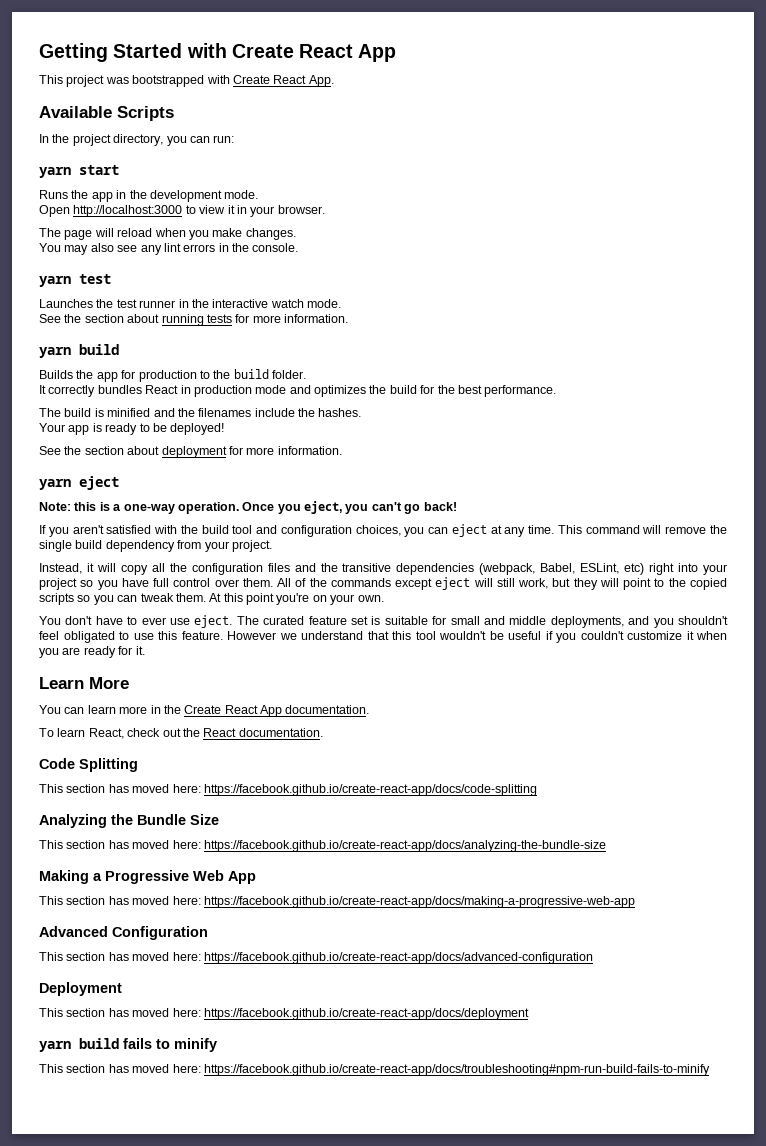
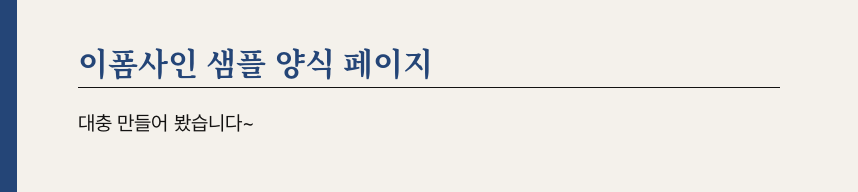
- Getting Started with Create React App
- This project was bootstrapped with Create React App.
- Available Scripts
- In the project directory, you can run:
- yarn start
- Runs the app in the development mode.
- Open http://localhost:3000 to view it in your browser.
- The page will reload when you make changes.
- You may also see any lint errors in the console.
- yarn test
- Launches the test runner in the interactive watch mode.
- See the section about running tests for more information.
- yarn build
- Builds the app for production to the build folder.
- It correctly bundles React in production mode and optimizes the build for the best performance.
- The build is minified and the filenames include the hashes.
- Your app is ready to be deployed!
- See the section about deployment for more information.
- yarn eject
- Note: this is a one-way operation. Once you eject, you can't go back!
- If you aren't satisfied with the build tool and configuration choices, you can eject at any time. This command will remove the single build dependency from your project.
- Instead, it will copy all the configuration files and the transitive dependencies (webpack, Babel, ESLint, etc) right into your project so you have full control over them. All of the commands except eject will still work, but they will point to the copied scripts so you can tweak them. At this point you're on your own.
- You don't have to ever use eject. The curated feature set is suitable for small and middle deployments, and you shouldn't feel obligated to use this feature. However we understand that this tool wouldn't be useful if you couldn't customize it when you are ready for it.
- Learn More
- You can learn more in the Create React App documentation.
- To learn React, check out the React documentation.
- Code Splitting
- This section has moved here: https://facebook.github.io/create-react-app/docs/code-splitting
- Analyzing the Bundle Size
- This section has moved here: https://facebook.github.io/create-react-app/docs/analyzing-the-bundle-size
- Making a Progressive Web App
- This section has moved here: https://facebook.github.io/create-react-app/docs/making-a-progressive-web-app
- Advanced Configuration
- This section has moved here: https://facebook.github.io/create-react-app/docs/advanced-configuration
- Deployment
- This section has moved here: https://facebook.github.io/create-react-app/docs/deployment
- yarn build fails to minify
- This section has moved here: https://facebook.github.io/create-react-app/docs/troubleshooting#npm-run-build-fails-to-minify
+ 이폼사인 샘플 양식 페이지
+ 대충 만들어 봤습니다~

